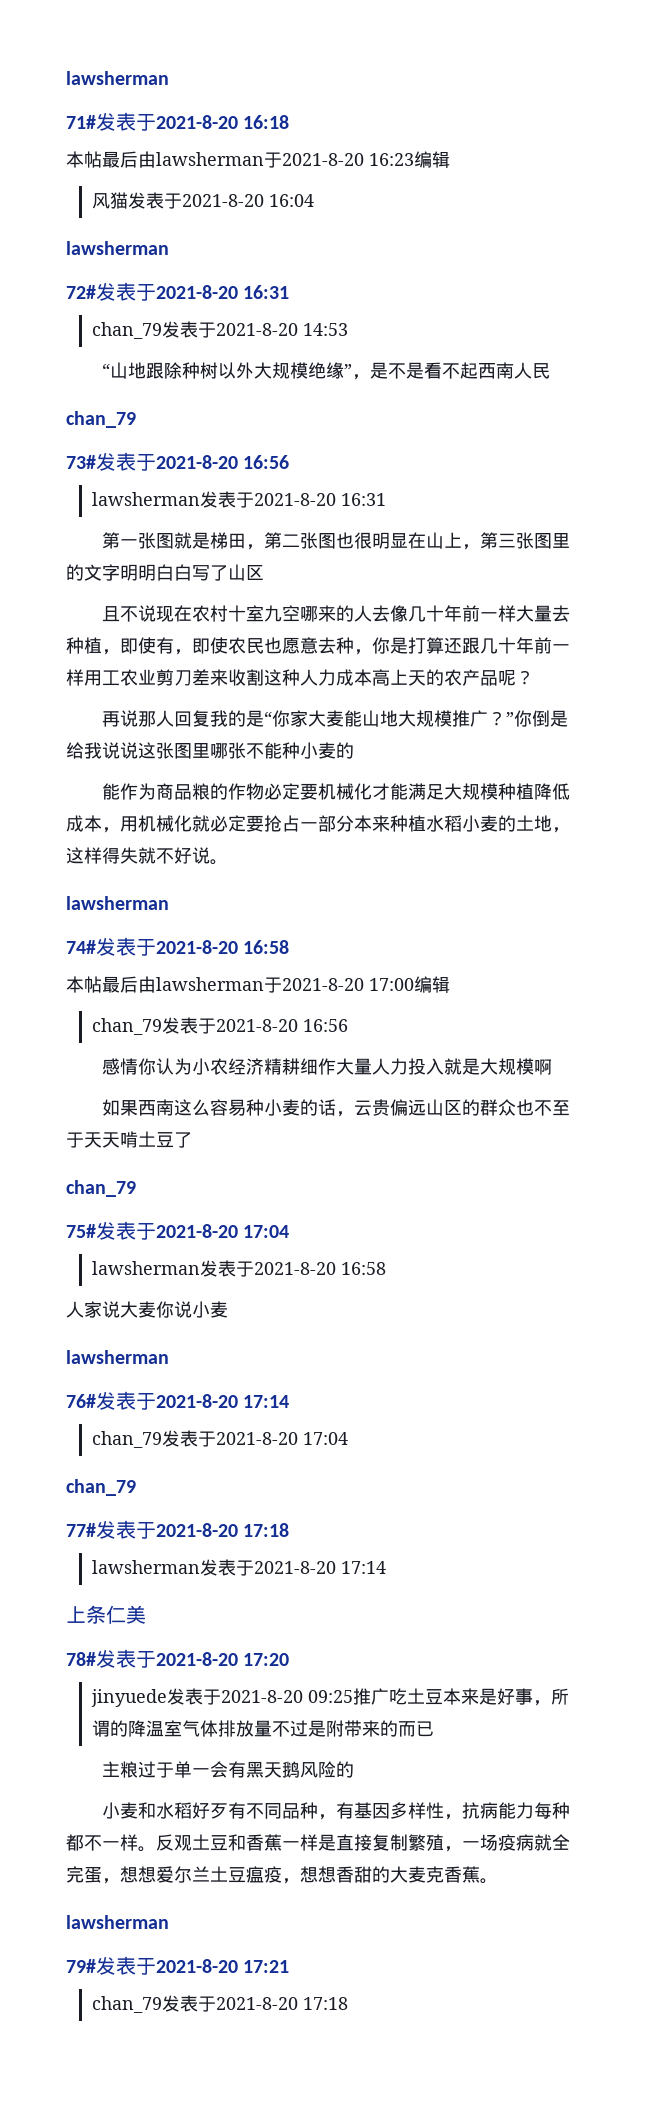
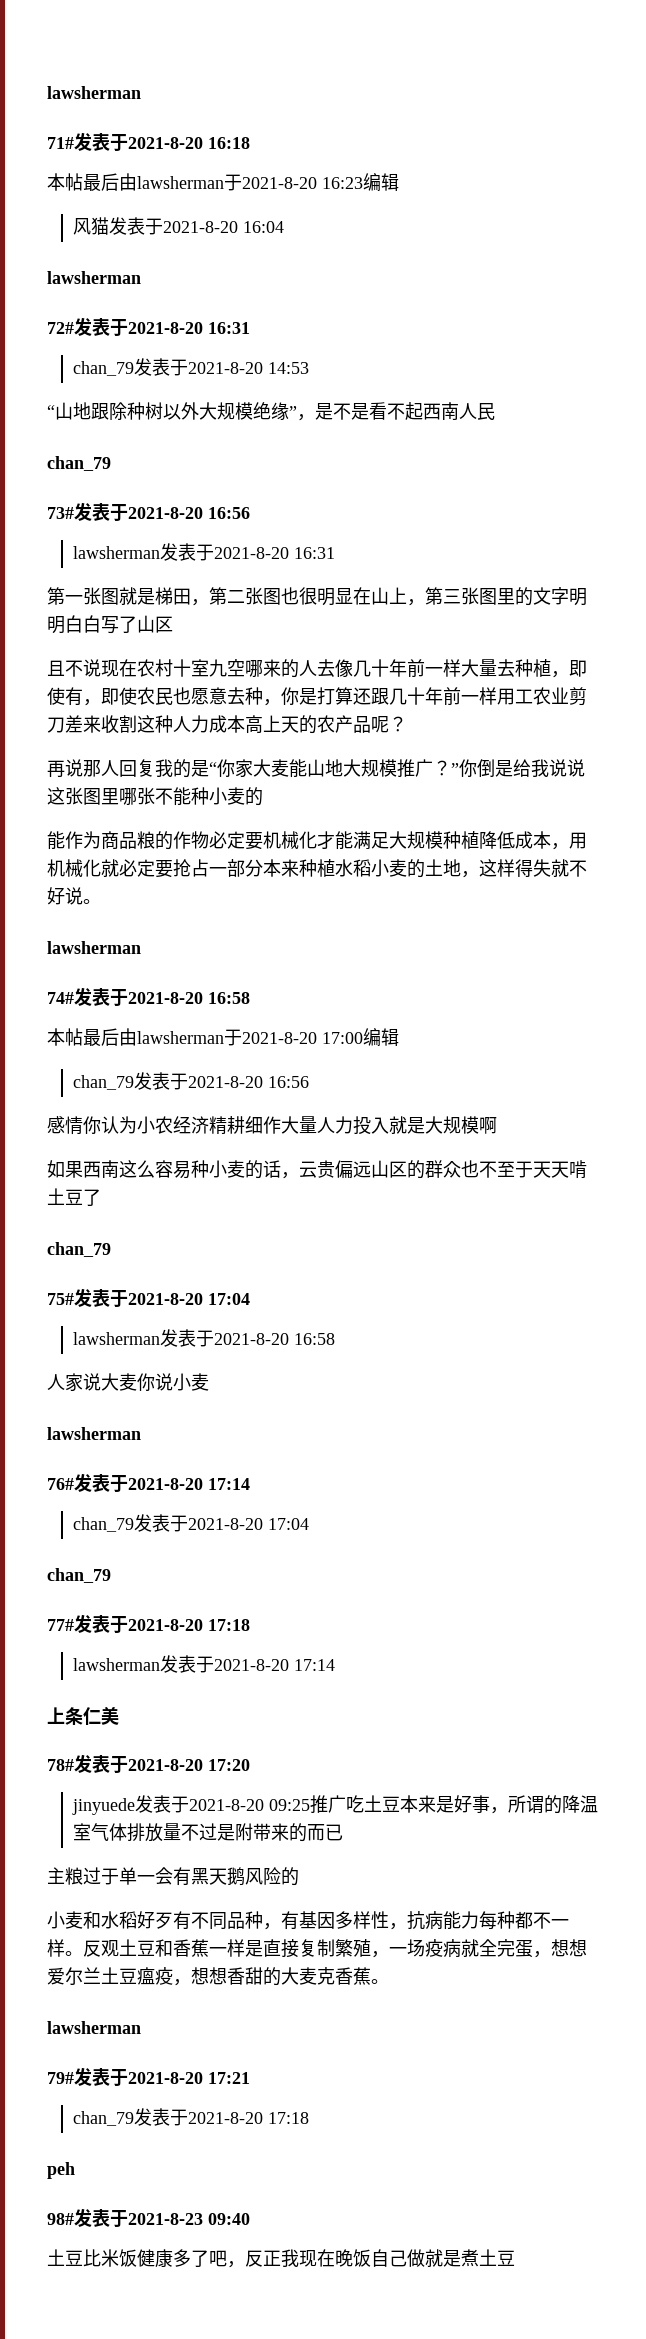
+ peh
+ 98#发表于2021-8-23 09:40
+ 土豆比米饭健康多了吧，反正我现在晚饭自己做就是煮土豆

